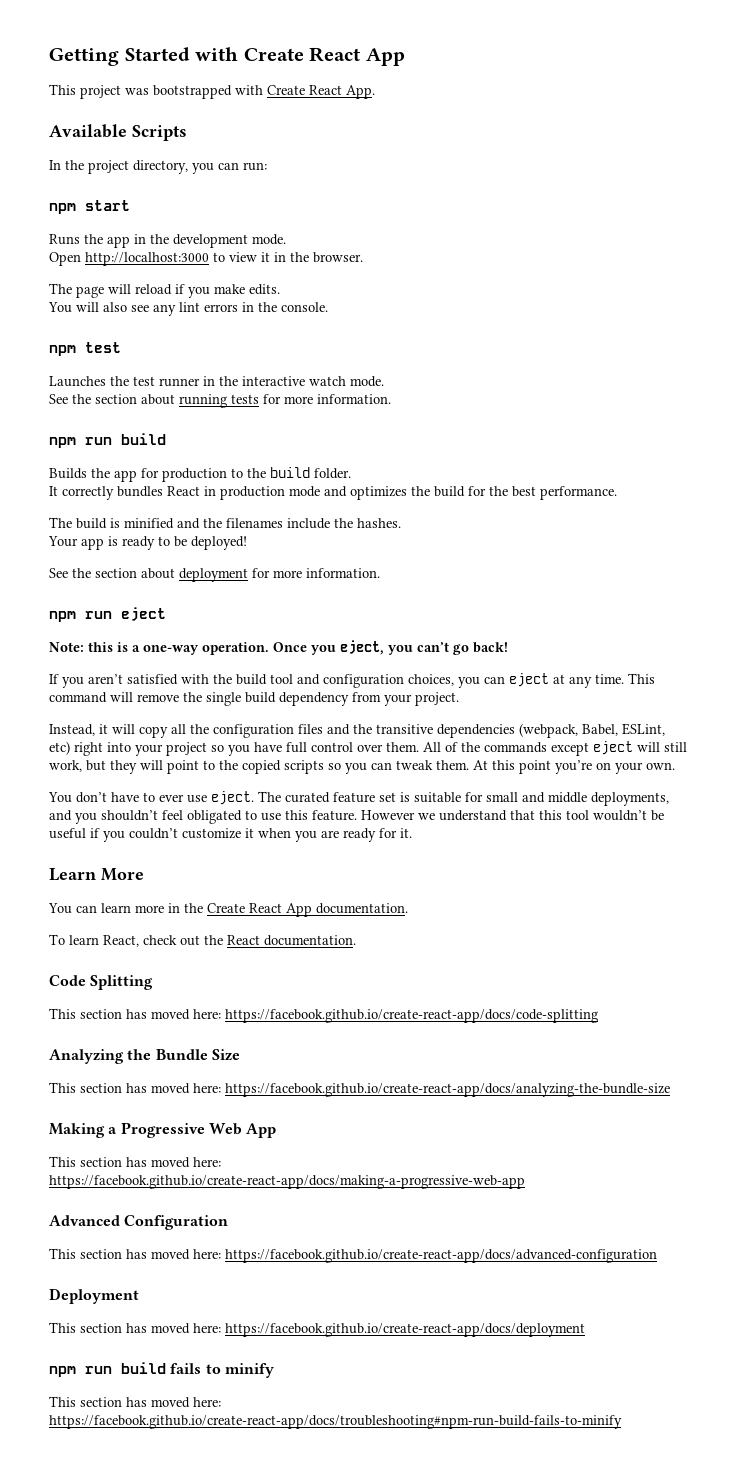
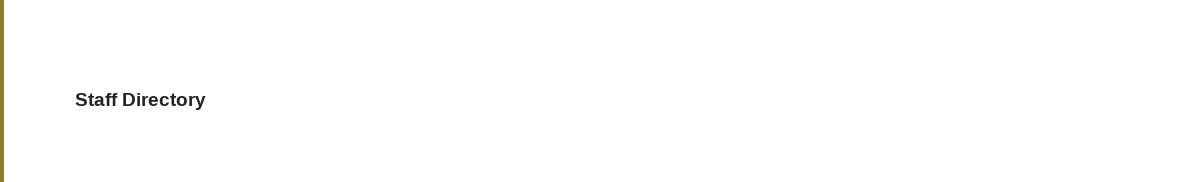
- Getting Started with Create React App
- This project was bootstrapped with Create React App.
- Available Scripts
- In the project directory, you can run:
- npm start
- Runs the app in the development mode.
- Open http://localhost:3000 to view it in the browser.
- The page will reload if you make edits.
- You will also see any lint errors in the console.
- npm test
- Launches the test runner in the interactive watch mode.
- See the section about running tests for more information.
- npm run build
- Builds the app for production to the build folder.
- It correctly bundles React in production mode and optimizes the build for the best performance.
- The build is minified and the filenames include the hashes.
- Your app is ready to be deployed!
- See the section about deployment for more information.
- npm run eject
- Note: this is a one-way operation. Once you eject, you can’t go back!
- If you aren’t satisfied with the build tool and configuration choices, you can eject at any time. This command will remove the single build dependency from your project.
- Instead, it will copy all the configuration files and the transitive dependencies (webpack, Babel, ESLint, etc) right into your project so you have full control over them. All of the commands except eject will still work, but they will point to the copied scripts so you can tweak them. At this point you’re on your own.
- You don’t have to ever use eject. The curated feature set is suitable for small and middle deployments, and you shouldn’t feel obligated to use this feature. However we understand that this tool wouldn’t be useful if you couldn’t customize it when you are ready for it.
- Learn More
- You can learn more in the Create React App documentation.
- To learn React, check out the React documentation.
- Code Splitting
- This section has moved here: https://facebook.github.io/create-react-app/docs/code-splitting
- Analyzing the Bundle Size
- This section has moved here: https://facebook.github.io/create-react-app/docs/analyzing-the-bundle-size
- Making a Progressive Web App
- This section has moved here: https://facebook.github.io/create-react-app/docs/making-a-progressive-web-app
- Advanced Configuration
- This section has moved here: https://facebook.github.io/create-react-app/docs/advanced-configuration
- Deployment
- This section has moved here: https://facebook.github.io/create-react-app/docs/deployment
- npm run build fails to minify
- This section has moved here: https://facebook.github.io/create-react-app/docs/troubleshooting#npm-run-build-fails-to-minify
+ Staff Directory

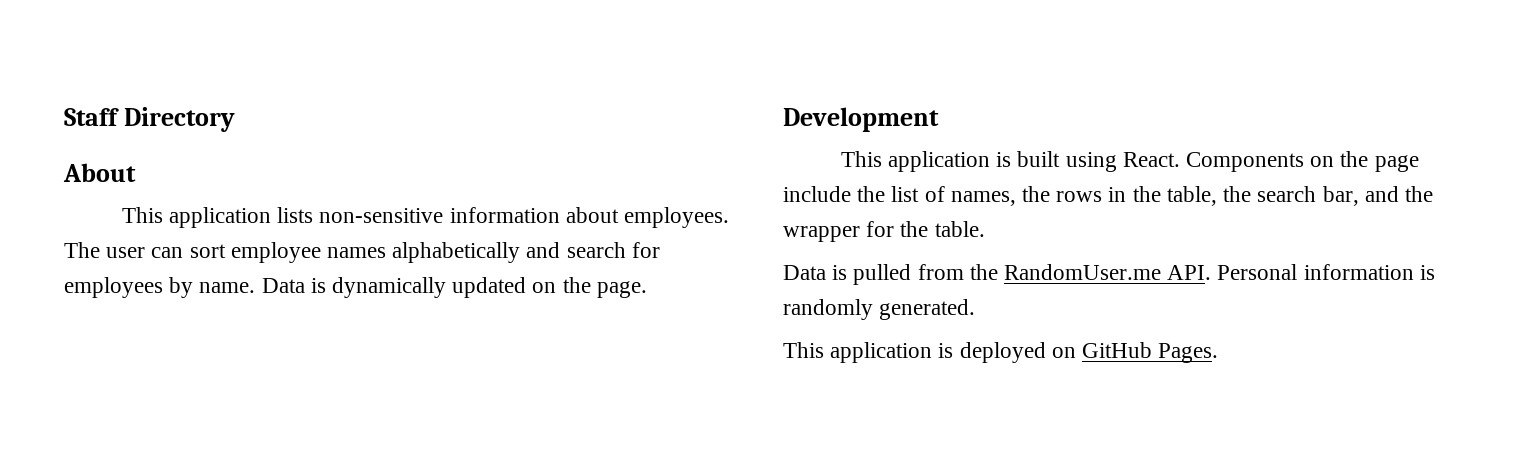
+ About
+ This application lists non-sensitive information about employees. The user can sort employee names alphabetically and search for employees by name. Data is dynamically updated on the page.
+ Development
+ This application is built using React. Components on the page include the list of names, the rows in the table, the search bar, and the wrapper for the table.
+ Data is pulled from the RandomUser.me API. Personal information is randomly generated.
+ This application is deployed on GitHub Pages.

